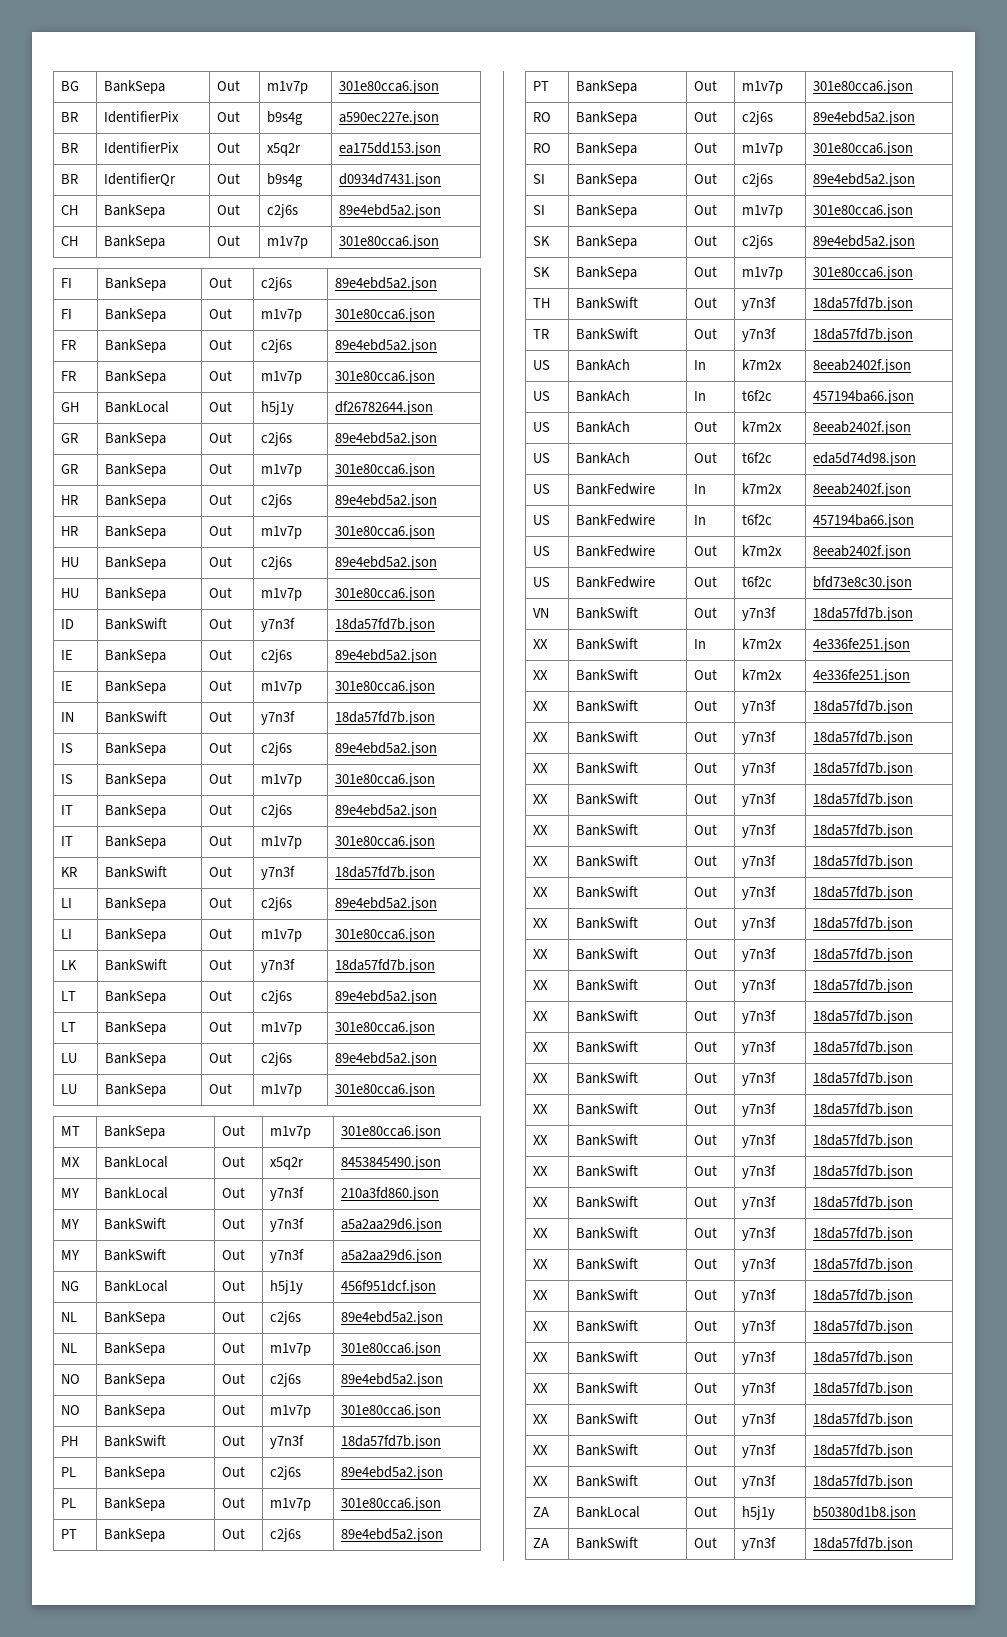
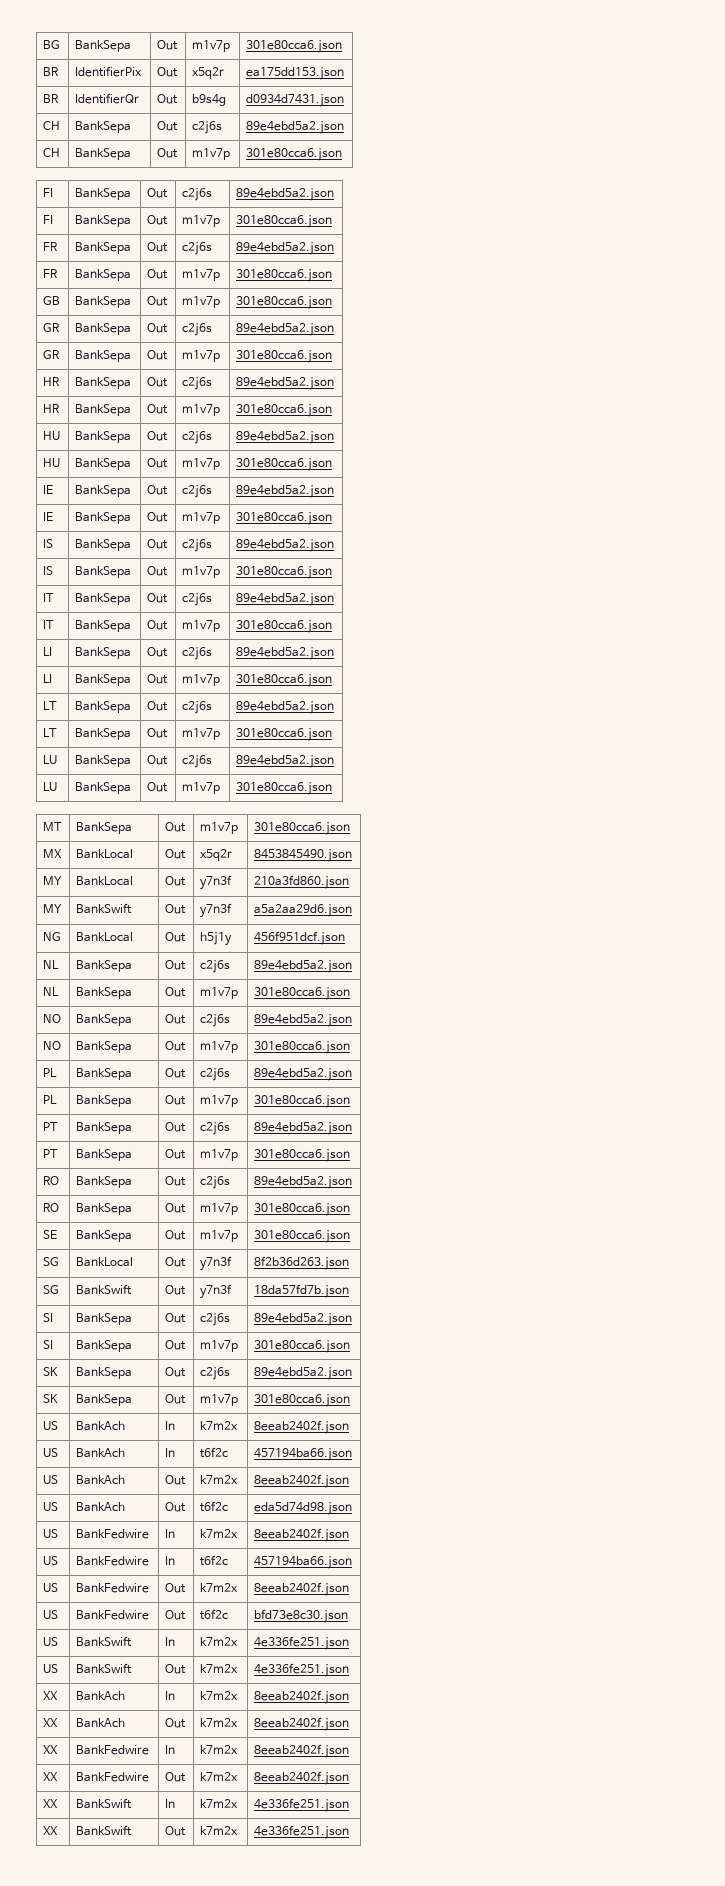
- BR | IdentifierPix | Out | b9s4g | a590ec227e.json
- GH | BankLocal | Out | h5j1y | df26782644.json
+ GB | BankSepa | Out | m1v7p | 301e80cca6.json
- ID | BankSwift | Out | y7n3f | 18da57fd7b.json
- IN | BankSwift | Out | y7n3f | 18da57fd7b.json
- KR | BankSwift | Out | y7n3f | 18da57fd7b.json
- LK | BankSwift | Out | y7n3f | 18da57fd7b.json
  MY | BankLocal | Out | y7n3f | 210a3fd860.json
- MY | BankSwift | Out | y7n3f | a5a2aa29d6.json
- PH | BankSwift | Out | y7n3f | 18da57fd7b.json
+ SE | BankSepa | Out | m1v7p | 301e80cca6.json
+ SG | BankLocal | Out | y7n3f | 8f2b36d263.json
+ SG | BankSwift | Out | y7n3f | 18da57fd7b.json
- TH | BankSwift | Out | y7n3f | 18da57fd7b.json
- TR | BankSwift | Out | y7n3f | 18da57fd7b.json
- VN | BankSwift | Out | y7n3f | 18da57fd7b.json
+ US | BankSwift | In | k7m2x | 4e336fe251.json
+ US | BankSwift | Out | k7m2x | 4e336fe251.json
+ XX | BankAch | In | k7m2x | 8eeab2402f.json
+ XX | BankAch | Out | k7m2x | 8eeab2402f.json
+ XX | BankFedwire | In | k7m2x | 8eeab2402f.json
+ XX | BankFedwire | Out | k7m2x | 8eeab2402f.json
  XX | BankSwift | Out | k7m2x | 4e336fe251.json
- XX | BankSwift | Out | y7n3f | 18da57fd7b.json
- XX | BankSwift | Out | y7n3f | 18da57fd7b.json
- XX | BankSwift | Out | y7n3f | 18da57fd7b.json
- XX | BankSwift | Out | y7n3f | 18da57fd7b.json
- XX | BankSwift | Out | y7n3f | 18da57fd7b.json
- XX | BankSwift | Out | y7n3f | 18da57fd7b.json
- XX | BankSwift | Out | y7n3f | 18da57fd7b.json
- XX | BankSwift | Out | y7n3f | 18da57fd7b.json
- XX | BankSwift | Out | y7n3f | 18da57fd7b.json
- XX | BankSwift | Out | y7n3f | 18da57fd7b.json
- XX | BankSwift | Out | y7n3f | 18da57fd7b.json
- XX | BankSwift | Out | y7n3f | 18da57fd7b.json
- XX | BankSwift | Out | y7n3f | 18da57fd7b.json
- XX | BankSwift | Out | y7n3f | 18da57fd7b.json
- XX | BankSwift | Out | y7n3f | 18da57fd7b.json
- XX | BankSwift | Out | y7n3f | 18da57fd7b.json
- XX | BankSwift | Out | y7n3f | 18da57fd7b.json
- XX | BankSwift | Out | y7n3f | 18da57fd7b.json
- XX | BankSwift | Out | y7n3f | 18da57fd7b.json
- XX | BankSwift | Out | y7n3f | 18da57fd7b.json
- XX | BankSwift | Out | y7n3f | 18da57fd7b.json
- XX | BankSwift | Out | y7n3f | 18da57fd7b.json
- XX | BankSwift | Out | y7n3f | 18da57fd7b.json
- XX | BankSwift | Out | y7n3f | 18da57fd7b.json
- XX | BankSwift | Out | y7n3f | 18da57fd7b.json
- XX | BankSwift | Out | y7n3f | 18da57fd7b.json
- ZA | BankLocal | Out | h5j1y | b50380d1b8.json
- ZA | BankSwift | Out | y7n3f | 18da57fd7b.json

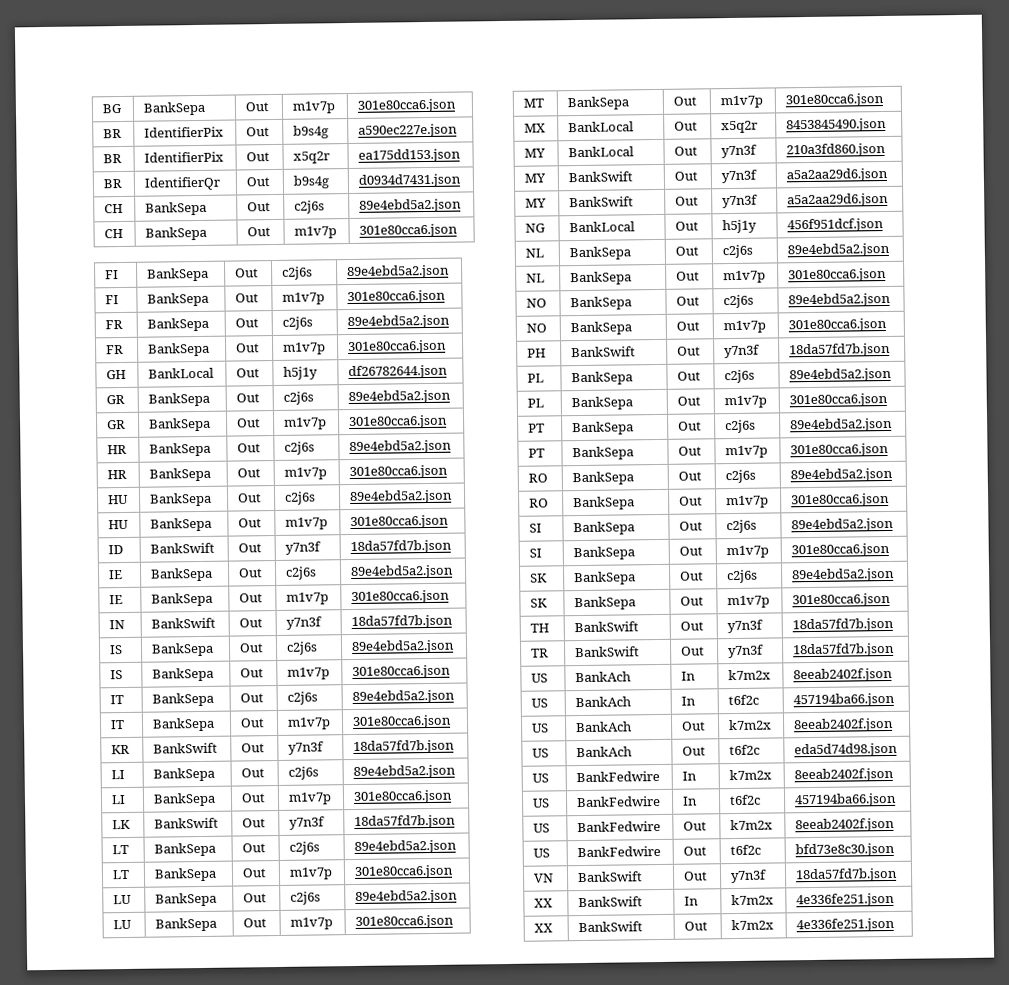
+ BR | IdentifierPix | Out | b9s4g | a590ec227e.json
- GB | BankSepa | Out | m1v7p | 301e80cca6.json
+ GH | BankLocal | Out | h5j1y | df26782644.json
+ ID | BankSwift | Out | y7n3f | 18da57fd7b.json
+ IN | BankSwift | Out | y7n3f | 18da57fd7b.json
+ KR | BankSwift | Out | y7n3f | 18da57fd7b.json
+ LK | BankSwift | Out | y7n3f | 18da57fd7b.json
  MY | BankLocal | Out | y7n3f | 210a3fd860.json
+ MY | BankSwift | Out | y7n3f | a5a2aa29d6.json
+ PH | BankSwift | Out | y7n3f | 18da57fd7b.json
- SE | BankSepa | Out | m1v7p | 301e80cca6.json
- SG | BankLocal | Out | y7n3f | 8f2b36d263.json
- SG | BankSwift | Out | y7n3f | 18da57fd7b.json
+ TH | BankSwift | Out | y7n3f | 18da57fd7b.json
+ TR | BankSwift | Out | y7n3f | 18da57fd7b.json
- US | BankSwift | In | k7m2x | 4e336fe251.json
- US | BankSwift | Out | k7m2x | 4e336fe251.json
- XX | BankAch | In | k7m2x | 8eeab2402f.json
- XX | BankAch | Out | k7m2x | 8eeab2402f.json
- XX | BankFedwire | In | k7m2x | 8eeab2402f.json
- XX | BankFedwire | Out | k7m2x | 8eeab2402f.json
+ VN | BankSwift | Out | y7n3f | 18da57fd7b.json

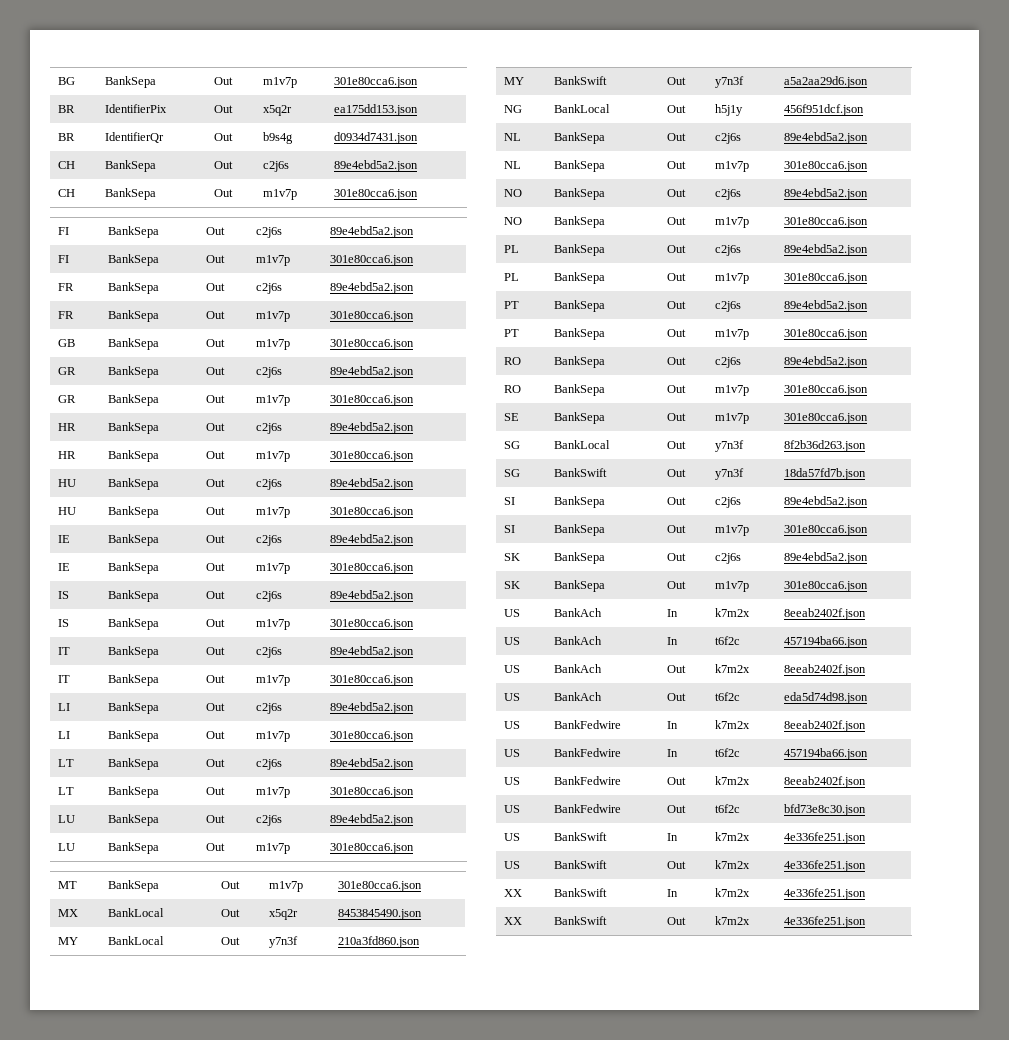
- BR | IdentifierPix | Out | b9s4g | a590ec227e.json
- GH | BankLocal | Out | h5j1y | df26782644.json
+ GB | BankSepa | Out | m1v7p | 301e80cca6.json
- ID | BankSwift | Out | y7n3f | 18da57fd7b.json
- IN | BankSwift | Out | y7n3f | 18da57fd7b.json
- KR | BankSwift | Out | y7n3f | 18da57fd7b.json
- LK | BankSwift | Out | y7n3f | 18da57fd7b.json
  MY | BankLocal | Out | y7n3f | 210a3fd860.json
- MY | BankSwift | Out | y7n3f | a5a2aa29d6.json
- PH | BankSwift | Out | y7n3f | 18da57fd7b.json
+ SE | BankSepa | Out | m1v7p | 301e80cca6.json
+ SG | BankLocal | Out | y7n3f | 8f2b36d263.json
+ SG | BankSwift | Out | y7n3f | 18da57fd7b.json
- TH | BankSwift | Out | y7n3f | 18da57fd7b.json
- TR | BankSwift | Out | y7n3f | 18da57fd7b.json
- VN | BankSwift | Out | y7n3f | 18da57fd7b.json
+ US | BankSwift | In | k7m2x | 4e336fe251.json
+ US | BankSwift | Out | k7m2x | 4e336fe251.json

